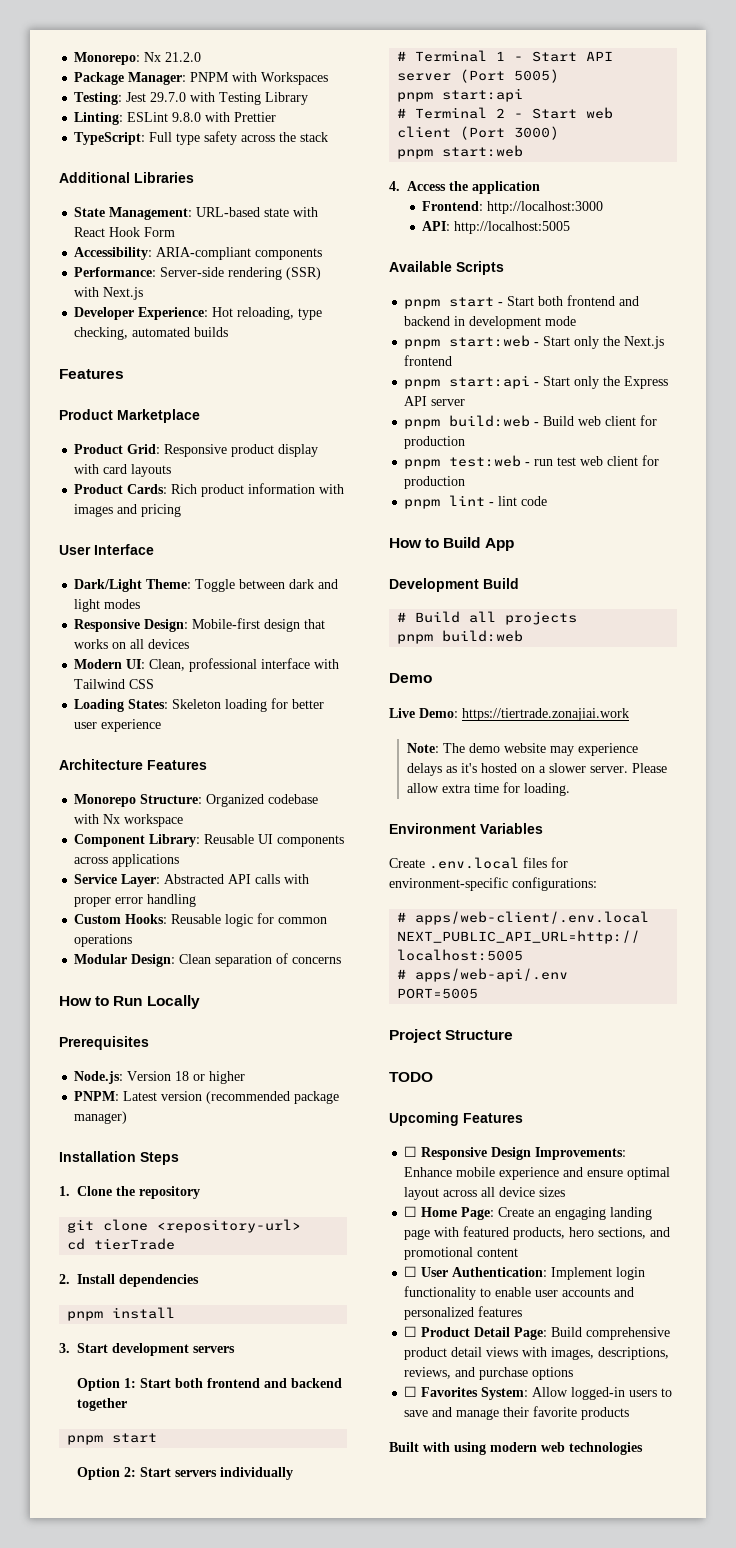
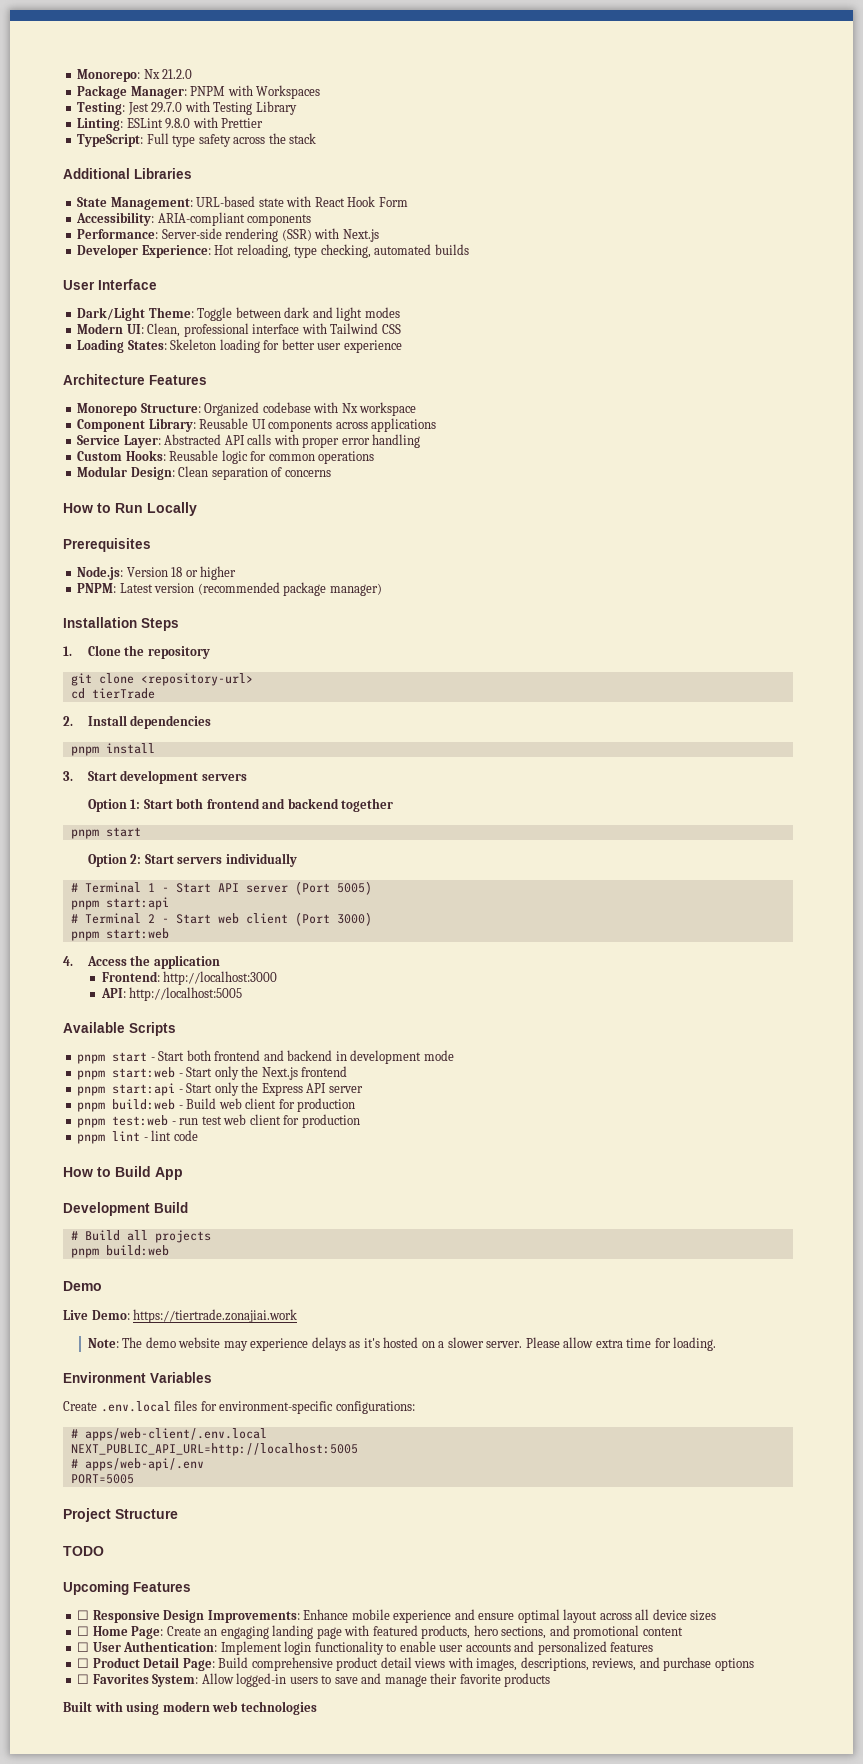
  Developer Experience: Hot reloading, type checking, automated builds
- Features
- Product Marketplace
- Product Grid: Responsive product display with card layouts
- Product Cards: Rich product information with images and pricing
- Responsive Design: Mobile-first design that works on all devices

